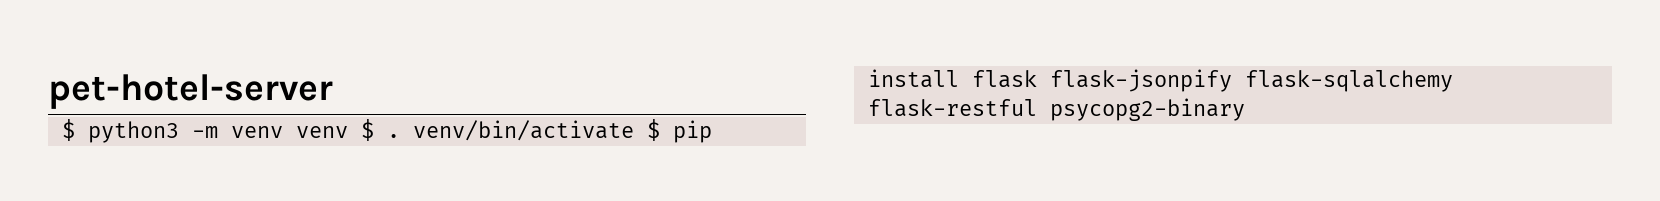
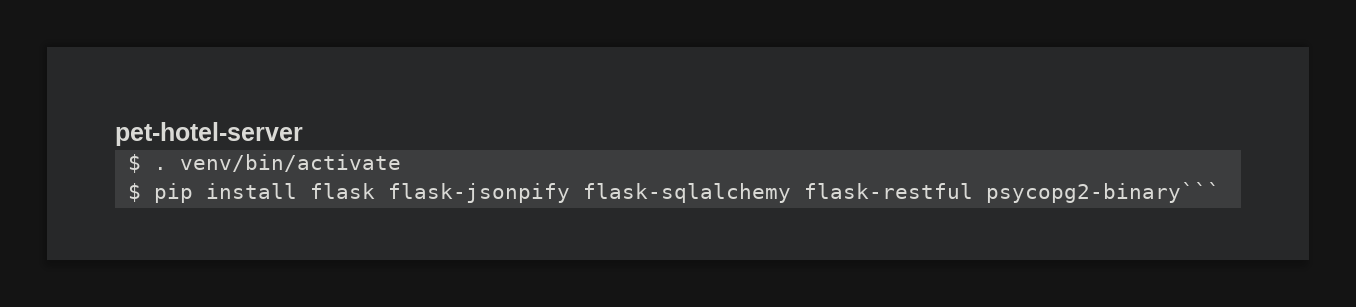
- $ python3 -m venv venv $ . venv/bin/activate $ pip install flask flask-jsonpify flask-sqlalchemy flask-restful psycopg2-binary
+ $ . venv/bin/activate
+ $ pip install flask flask-jsonpify flask-sqlalchemy flask-restful psycopg2-binary```

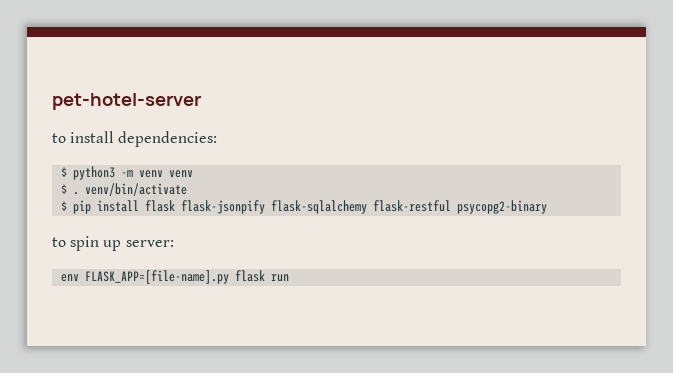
+ to install dependencies:
+ $ python3 -m venv venv
- $ pip install flask flask-jsonpify flask-sqlalchemy flask-restful psycopg2-binary```
+ $ pip install flask flask-jsonpify flask-sqlalchemy flask-restful psycopg2-binary
+ to spin up server:
+ env FLASK_APP=[file-name].py flask run

